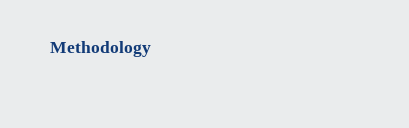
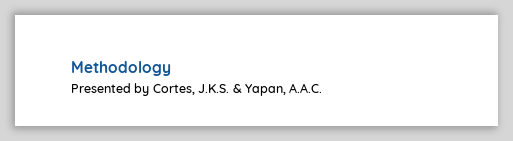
+ Presented by Cortes, J.K.S. & Yapan, A.A.C.

